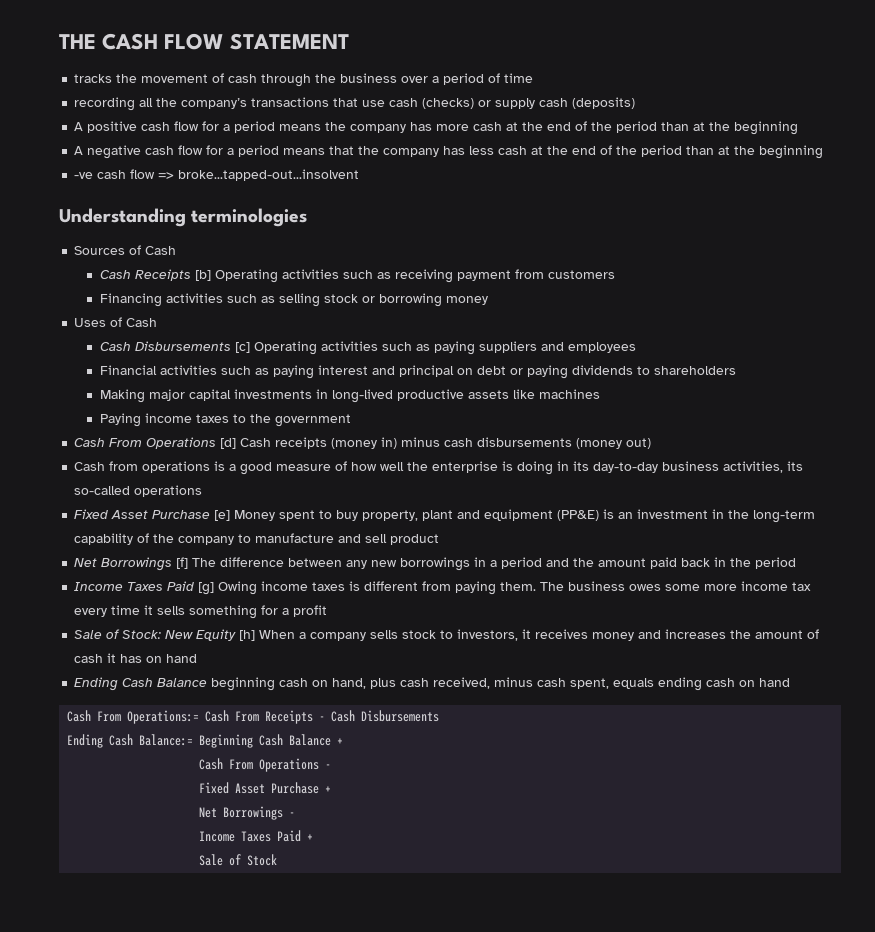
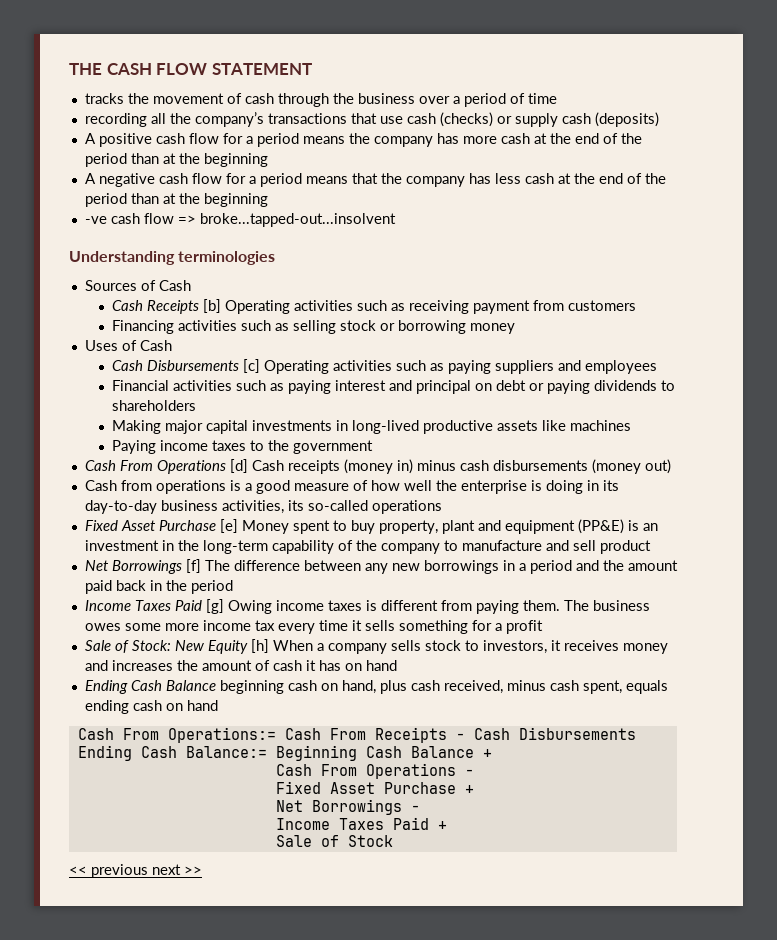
+ << previous next >>

